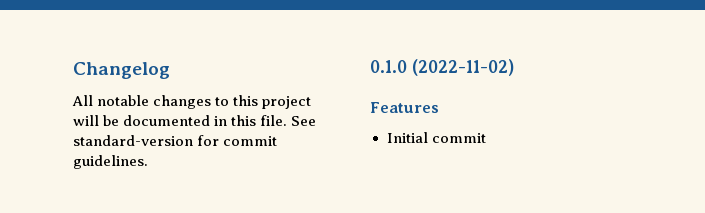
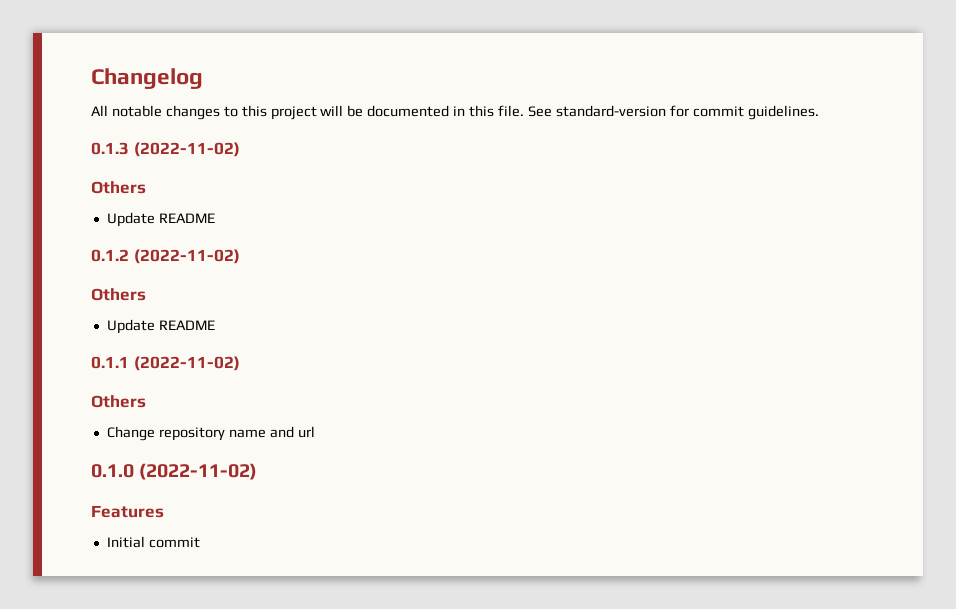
+ 0.1.3 (2022-11-02)
+ Others
+ Update README
+ 0.1.2 (2022-11-02)
+ Others
+ Update README
+ 0.1.1 (2022-11-02)
+ Others
+ Change repository name and url

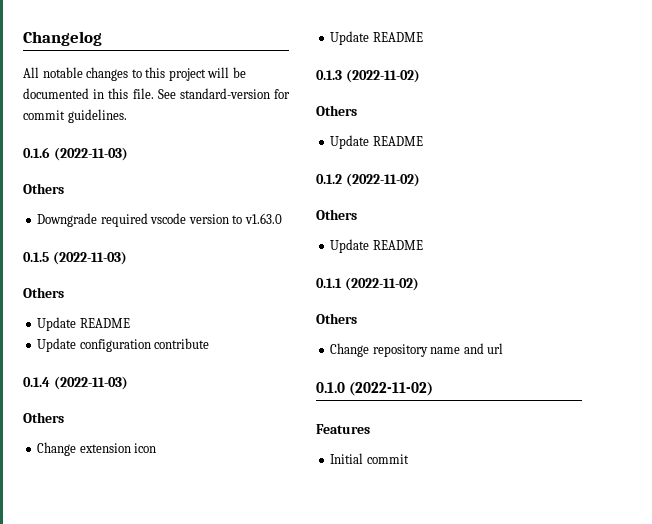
+ 0.1.6 (2022-11-03)
+ Others
+ Downgrade required vscode version to v1.63.0
+ 0.1.5 (2022-11-03)
+ Others
+ Update README
+ Update configuration contribute
+ 0.1.4 (2022-11-03)
+ Others
+ Change extension icon
+ Update README

